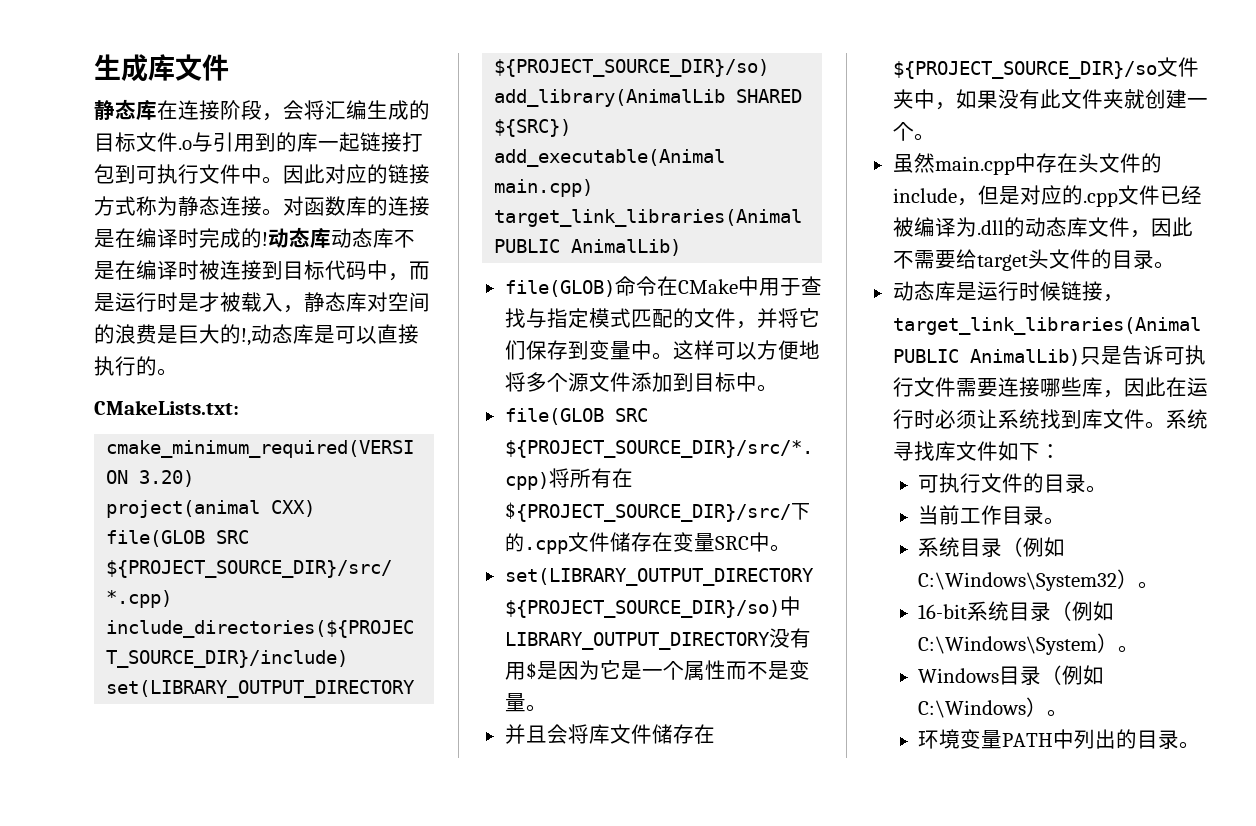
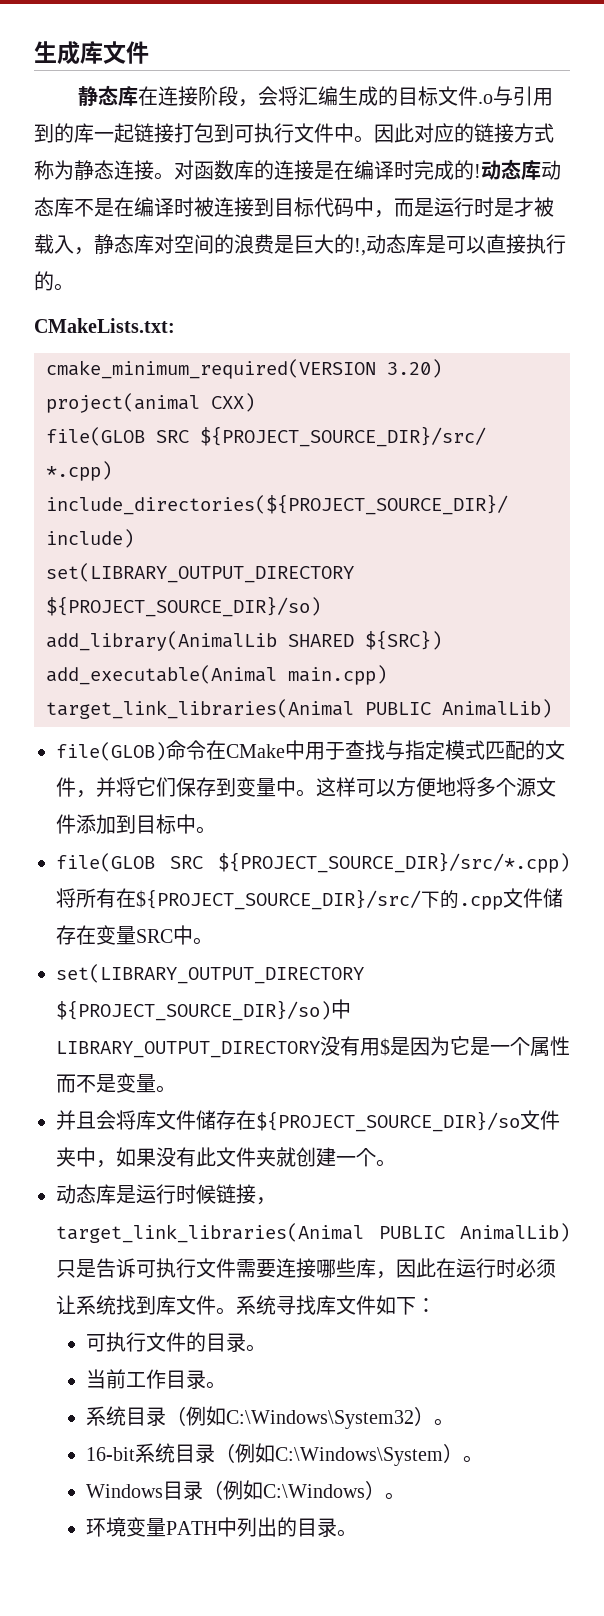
- 虽然main.cpp中存在头文件的include，但是对应的.cpp文件已经被编译为.dll的动态库文件，因此不需要给target头文件的目录。

